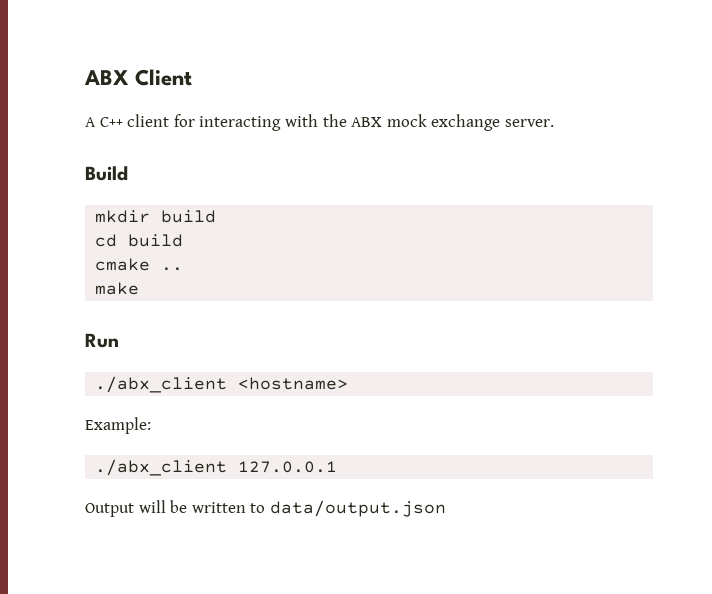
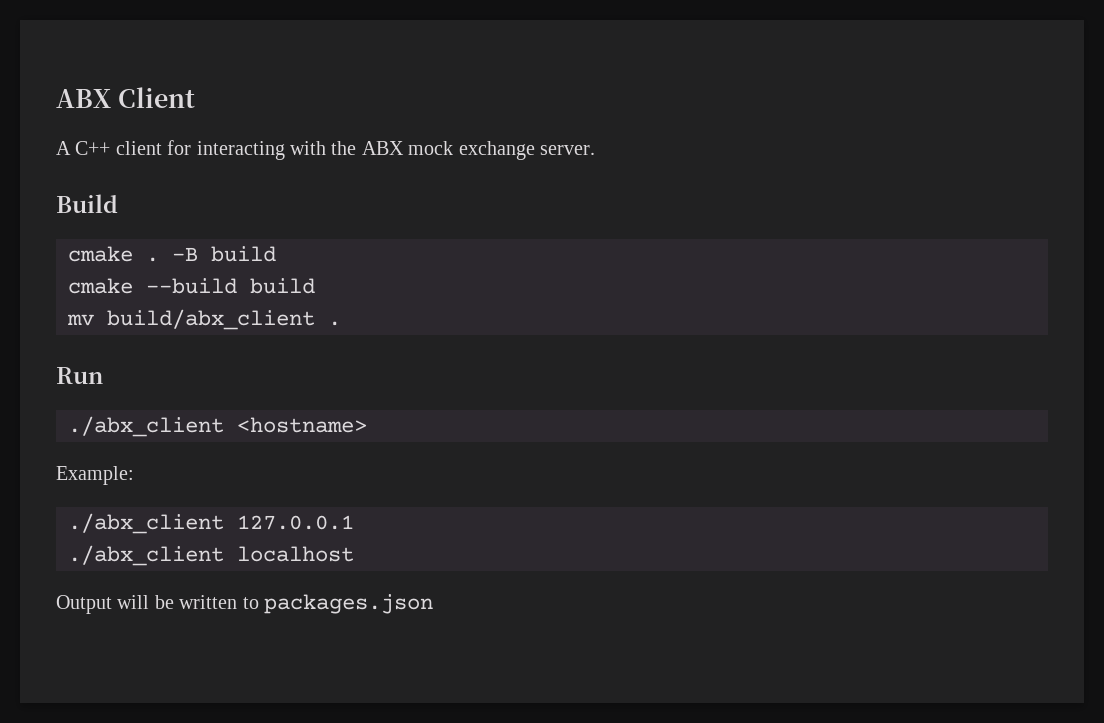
- mkdir build
- cd build
+ cmake . -B build
- cmake ..
- make
+ cmake --build build
+ mv build/abx_client .
+ ./abx_client localhost
- Output will be written to data/output.json
+ Output will be written to packages.json

